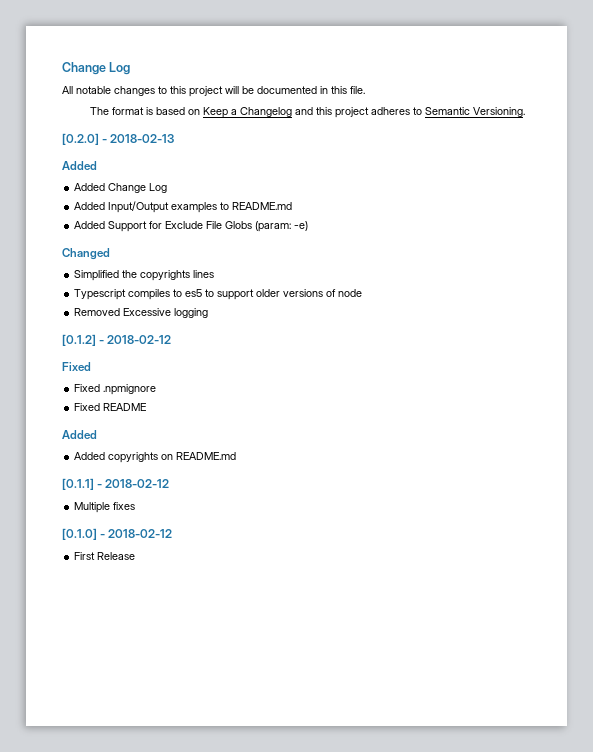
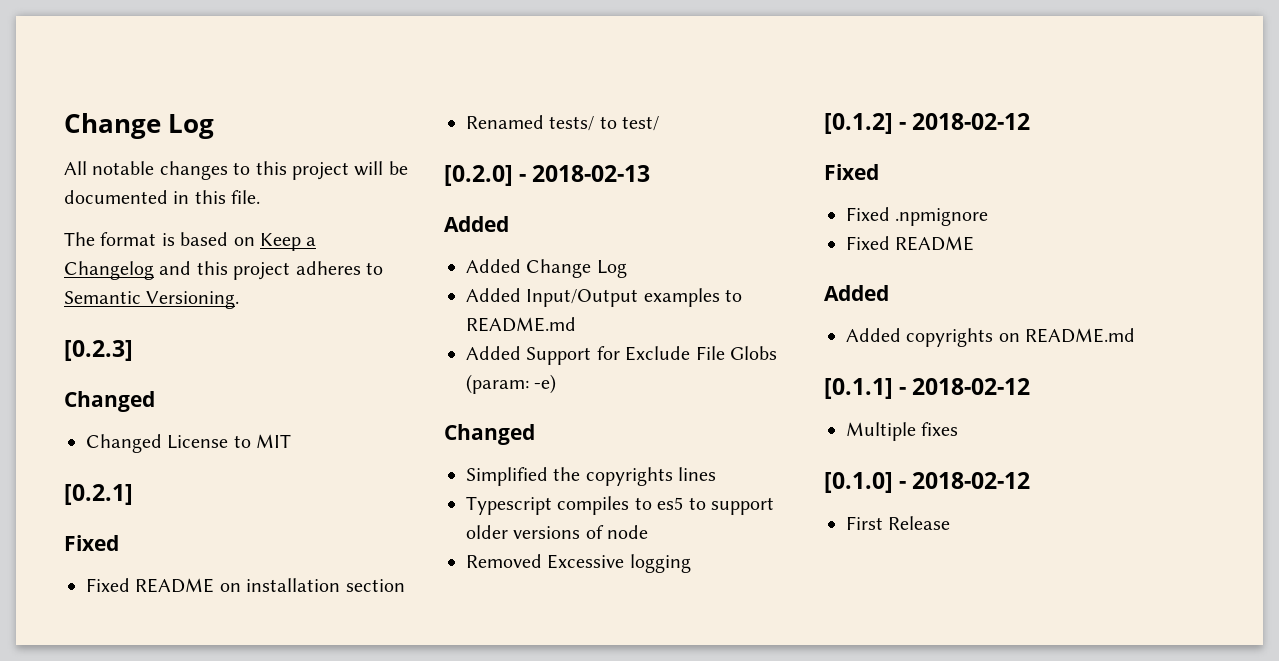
+ [0.2.3]
+ Changed
+ Changed License to MIT
+ [0.2.1]
+ Fixed
+ Fixed README on installation section
+ Renamed tests/ to test/

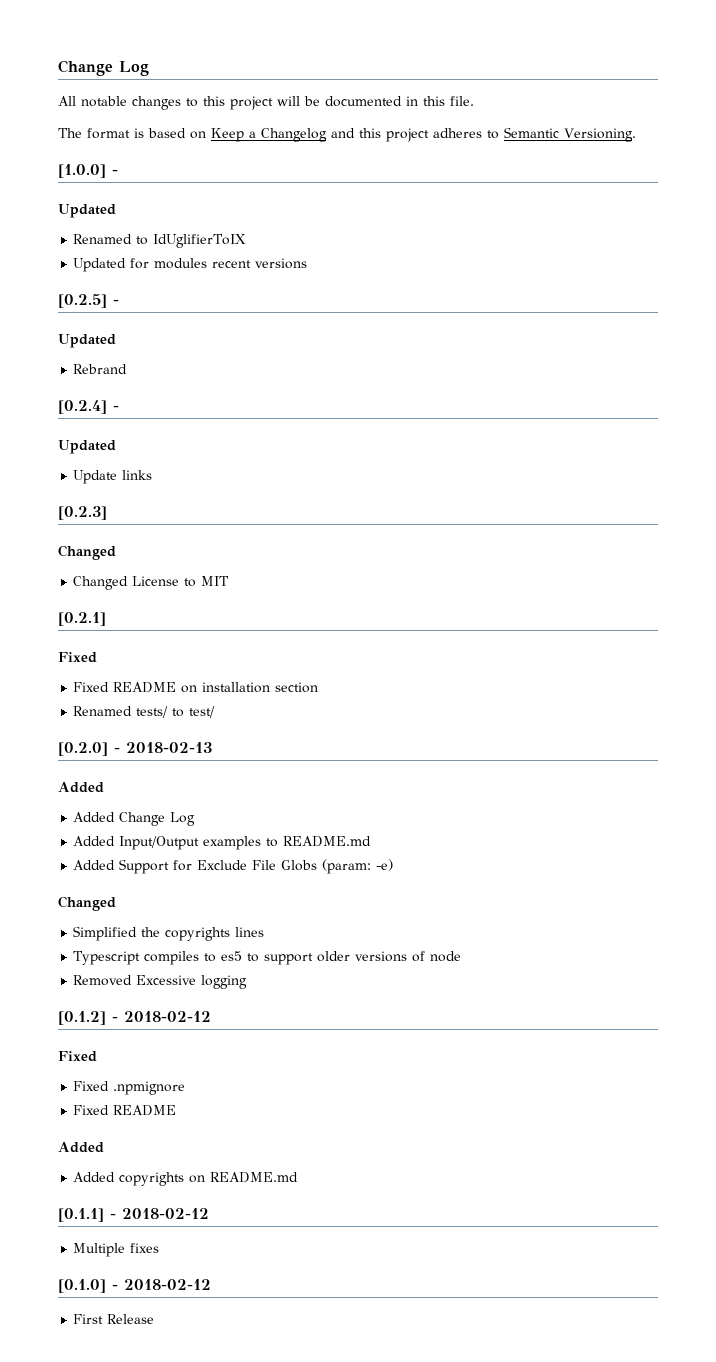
+ [1.0.0] -
+ Updated
+ Renamed to IdUglifierToIX
+ Updated for modules recent versions
+ [0.2.5] -
+ Updated
+ Rebrand
+ [0.2.4] -
+ Updated
+ Update links

